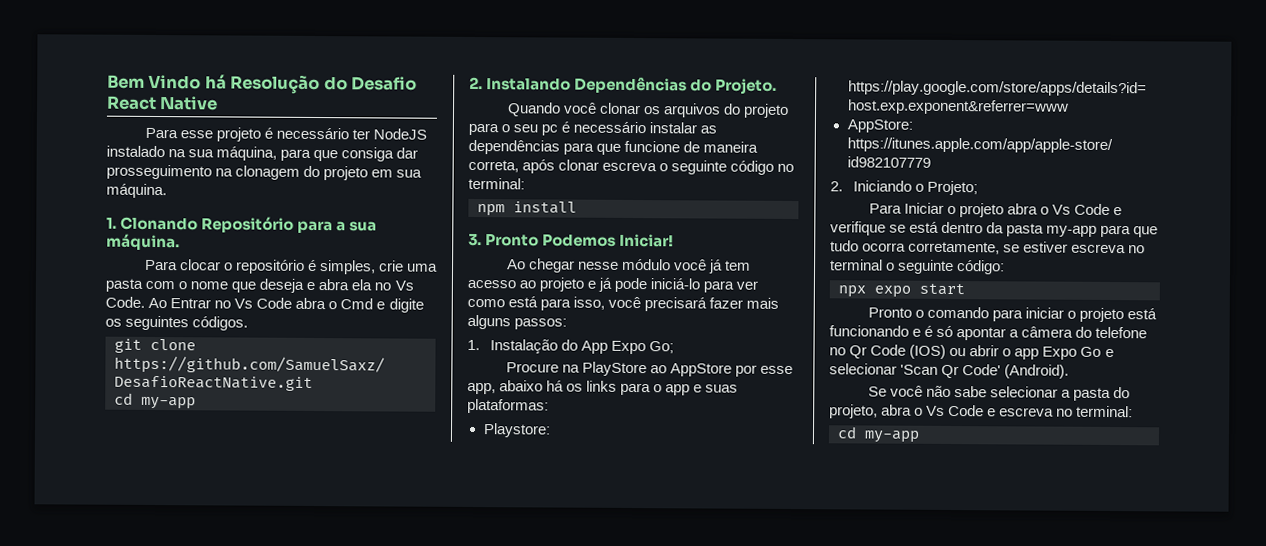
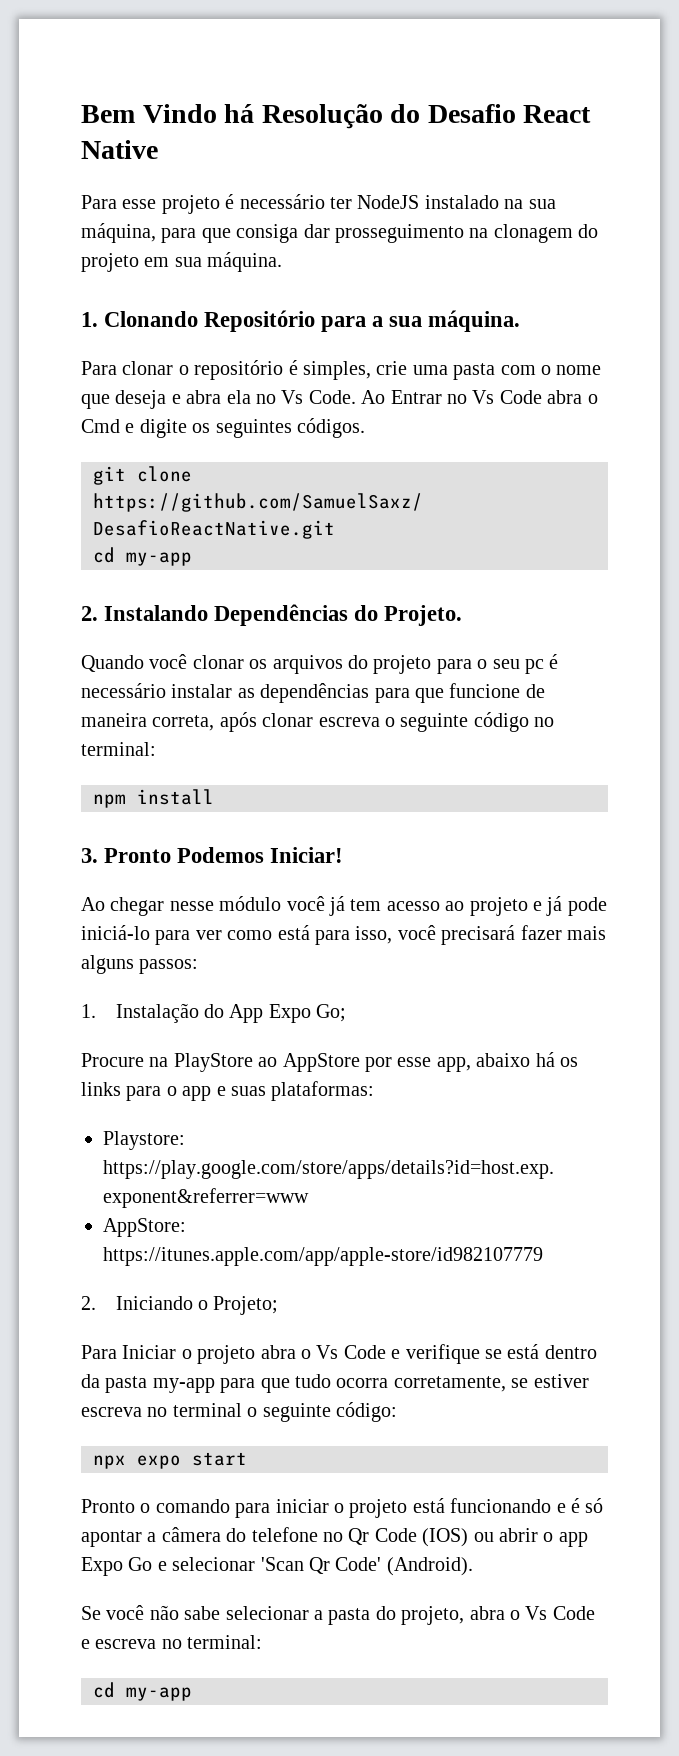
- Para clocar o repositório é simples, crie uma pasta com o nome que deseja e abra ela no Vs Code.
+ Para clonar o repositório é simples, crie uma pasta com o nome que deseja e abra ela no Vs Code.

